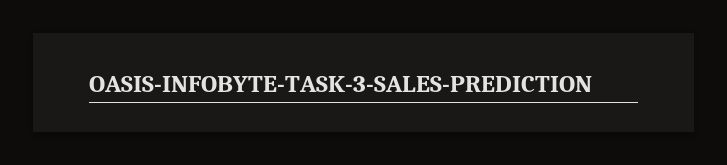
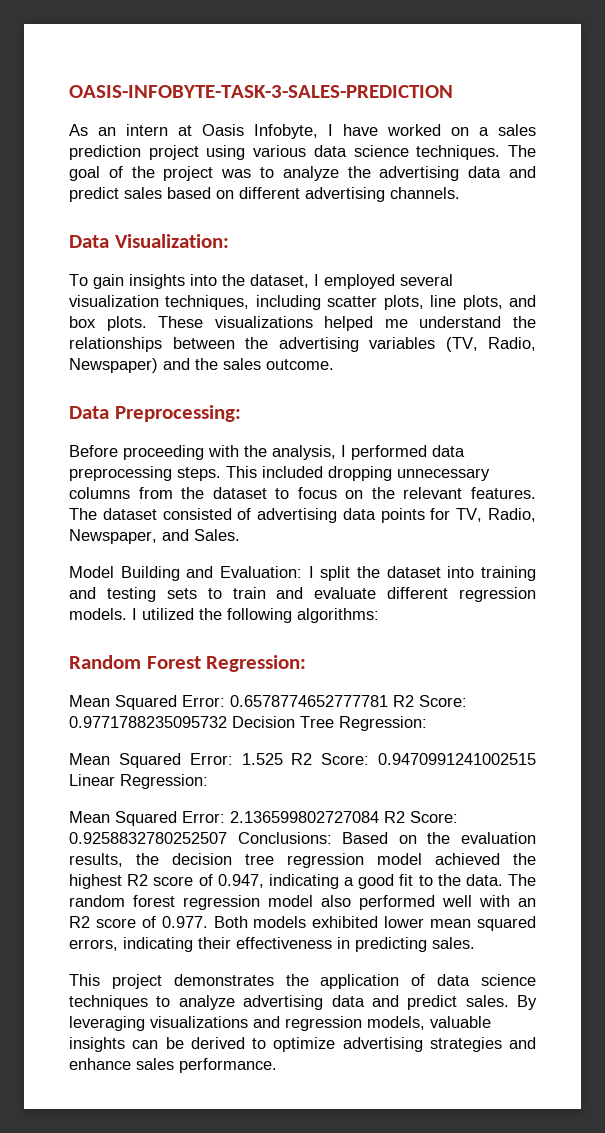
+ As an intern at Oasis Infobyte, I have worked on a sales prediction project using various data science techniques. The goal of the project was to analyze the advertising data and predict sales based on different advertising channels.
+ Data Visualization:
+ To gain insights into the dataset, I employed several visualization techniques, including scatter plots, line plots, and box plots. These visualizations helped me understand the relationships between the advertising variables (TV, Radio, Newspaper) and the sales outcome.
+ Data Preprocessing:
+ Before proceeding with the analysis, I performed data preprocessing steps. This included dropping unnecessary columns from the dataset to focus on the relevant features. The dataset consisted of advertising data points for TV, Radio, Newspaper, and Sales.
+ Model Building and Evaluation: I split the dataset into training and testing sets to train and evaluate different regression models. I utilized the following algorithms:
+ Random Forest Regression:
+ Mean Squared Error: 0.6578774652777781 R2 Score: 0.9771788235095732 Decision Tree Regression:
+ Mean Squared Error: 1.525 R2 Score: 0.9470991241002515 Linear Regression:
+ Mean Squared Error: 2.136599802727084 R2 Score: 0.9258832780252507 Conclusions: Based on the evaluation results, the decision tree regression model achieved the highest R2 score of 0.947, indicating a good fit to the data. The random forest regression model also performed well with an R2 score of 0.977. Both models exhibited lower mean squared errors, indicating their effectiveness in predicting sales.
+ This project demonstrates the application of data science techniques to analyze advertising data and predict sales. By leveraging visualizations and regression models, valuable insights can be derived to optimize advertising strategies and enhance sales performance.

